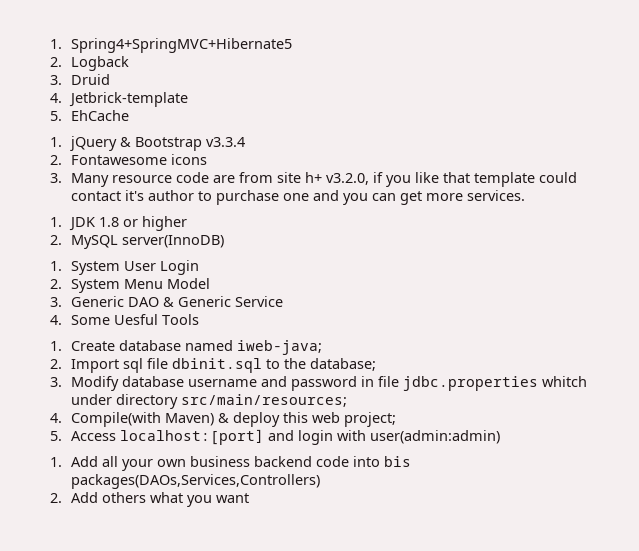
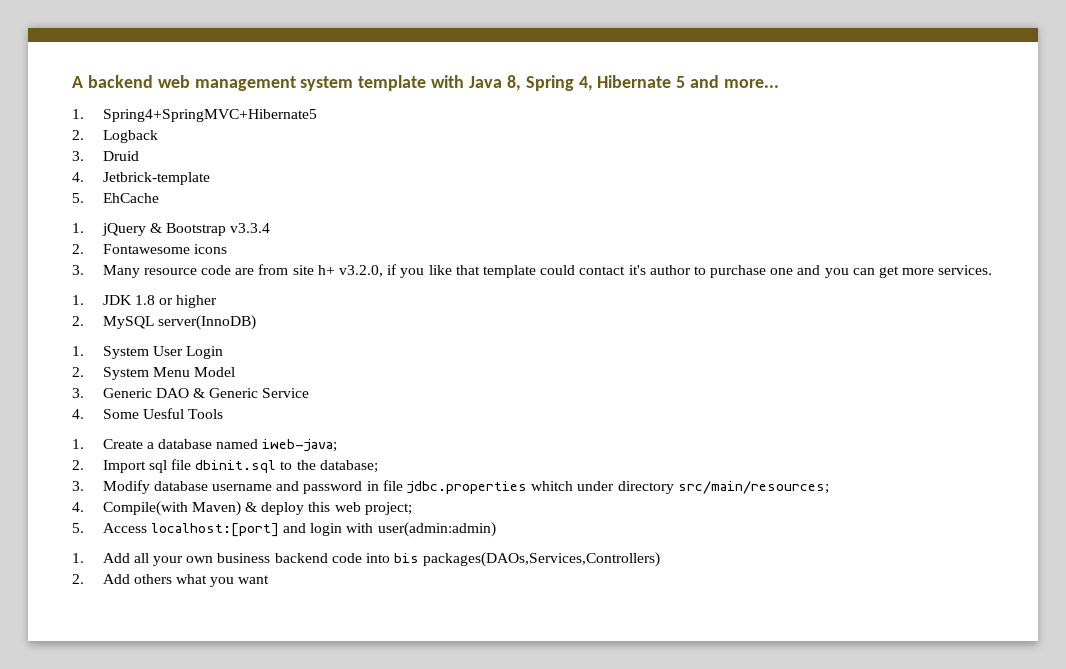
+ A backend web management system template with Java 8, Spring 4, Hibernate 5 and more...
- 1. Create database named iweb-java;
+ 1. Create a database named iweb-java;

